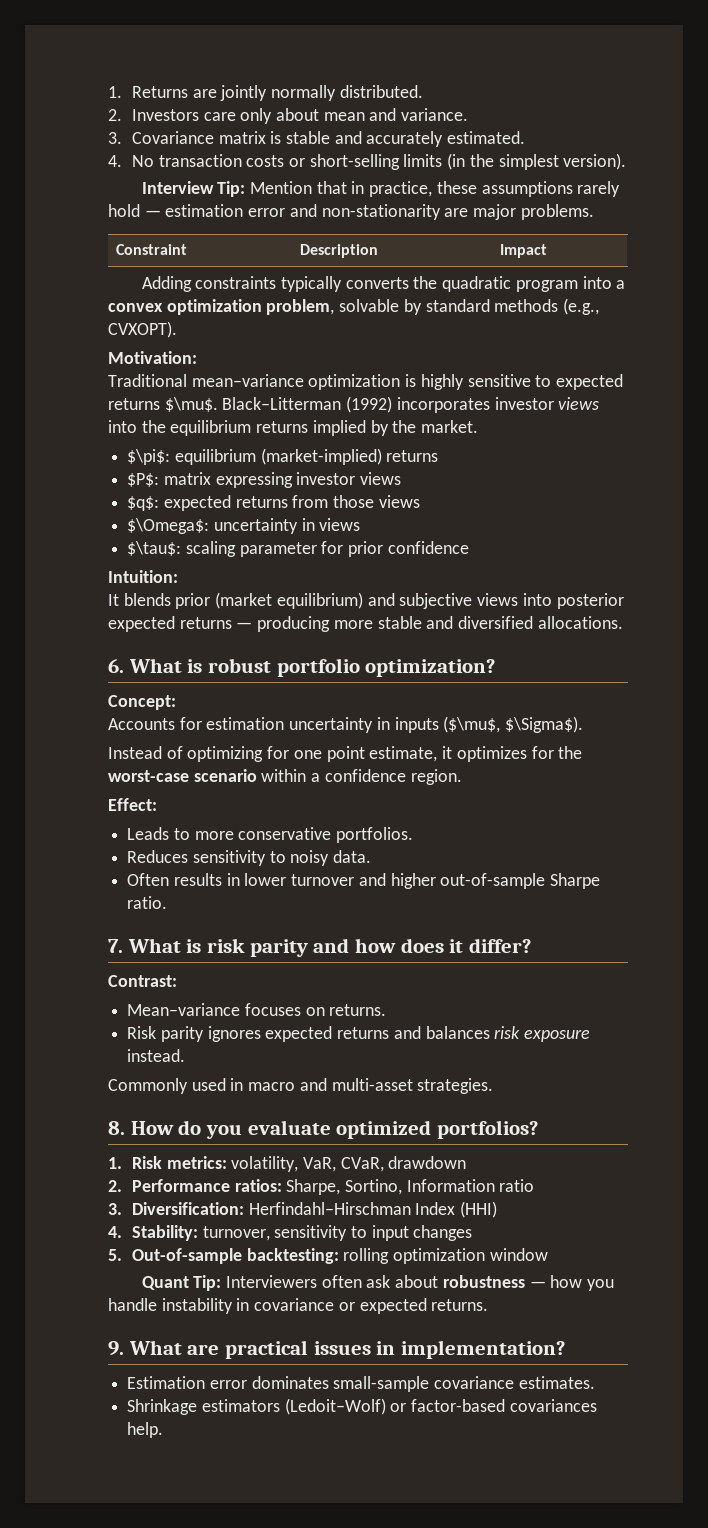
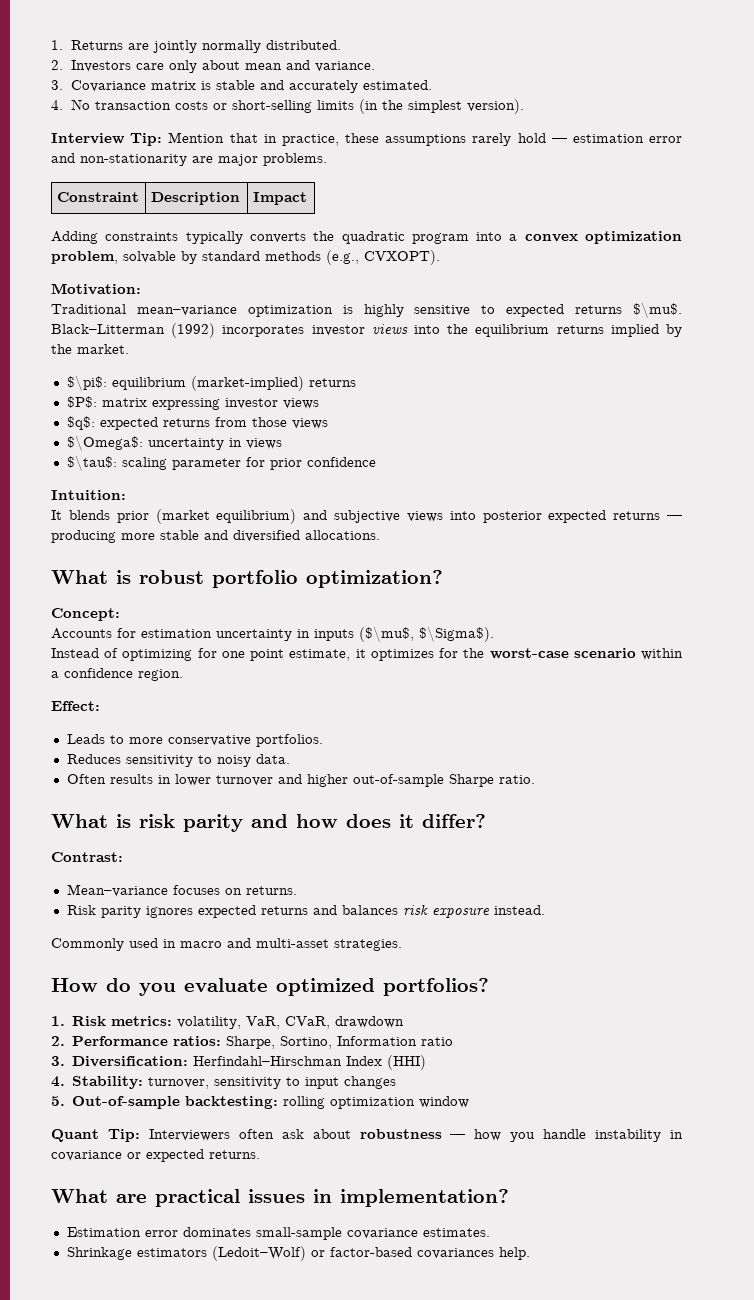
- 6. What is robust portfolio optimization?
+ What is robust portfolio optimization?
- 7. What is risk parity and how does it differ?
+ What is risk parity and how does it differ?
- 8. How do you evaluate optimized portfolios?
+ How do you evaluate optimized portfolios?
- 9. What are practical issues in implementation?
+ What are practical issues in implementation?

